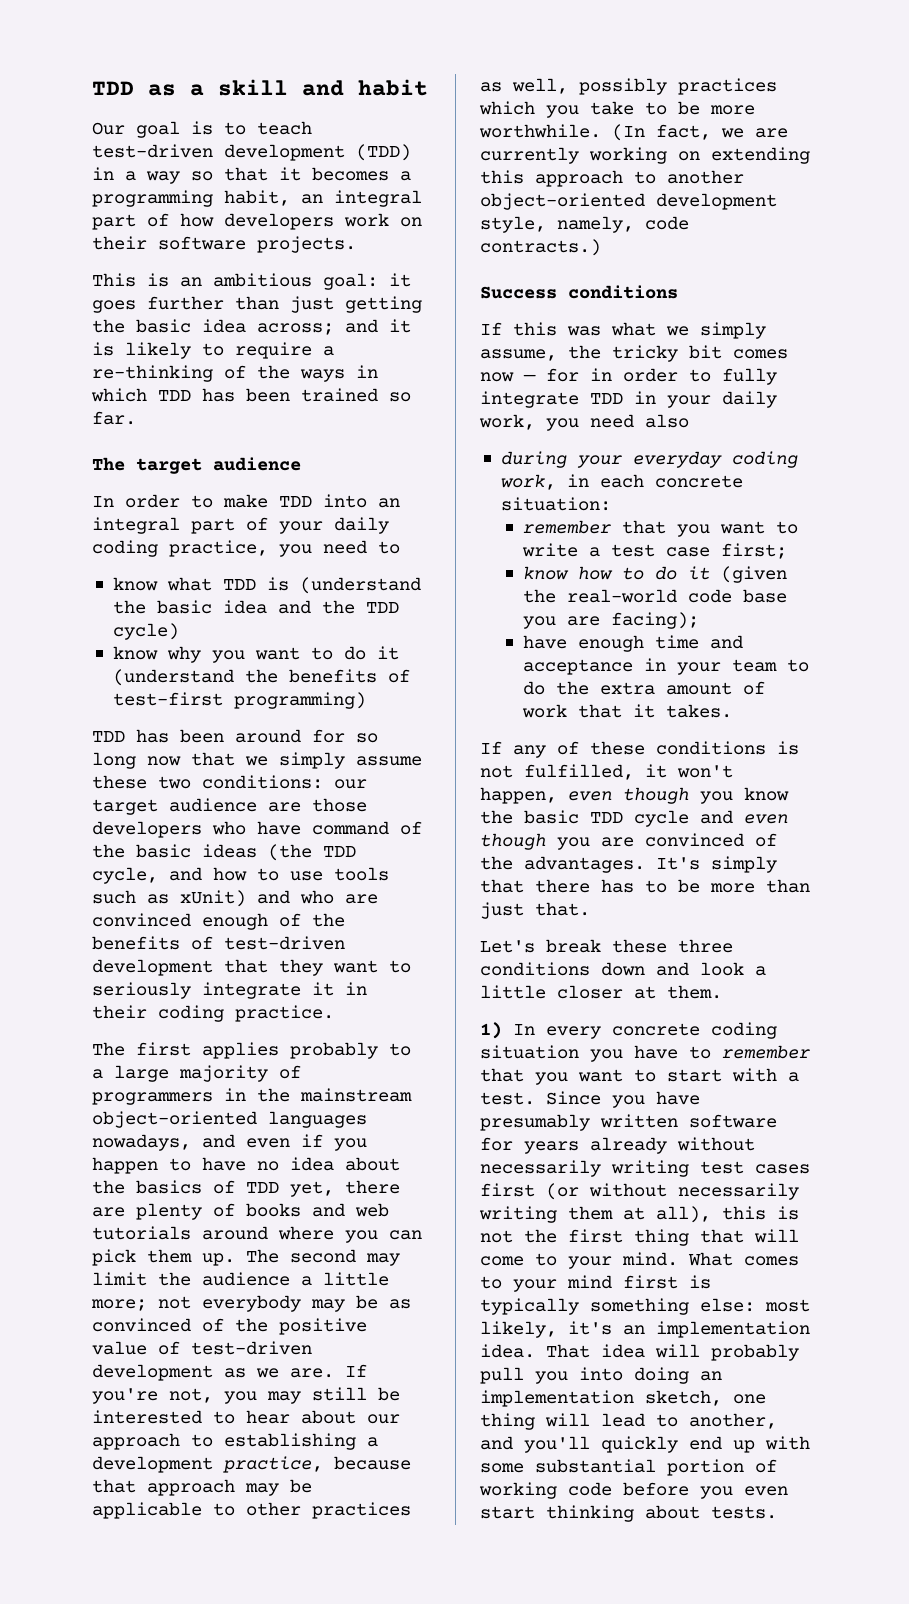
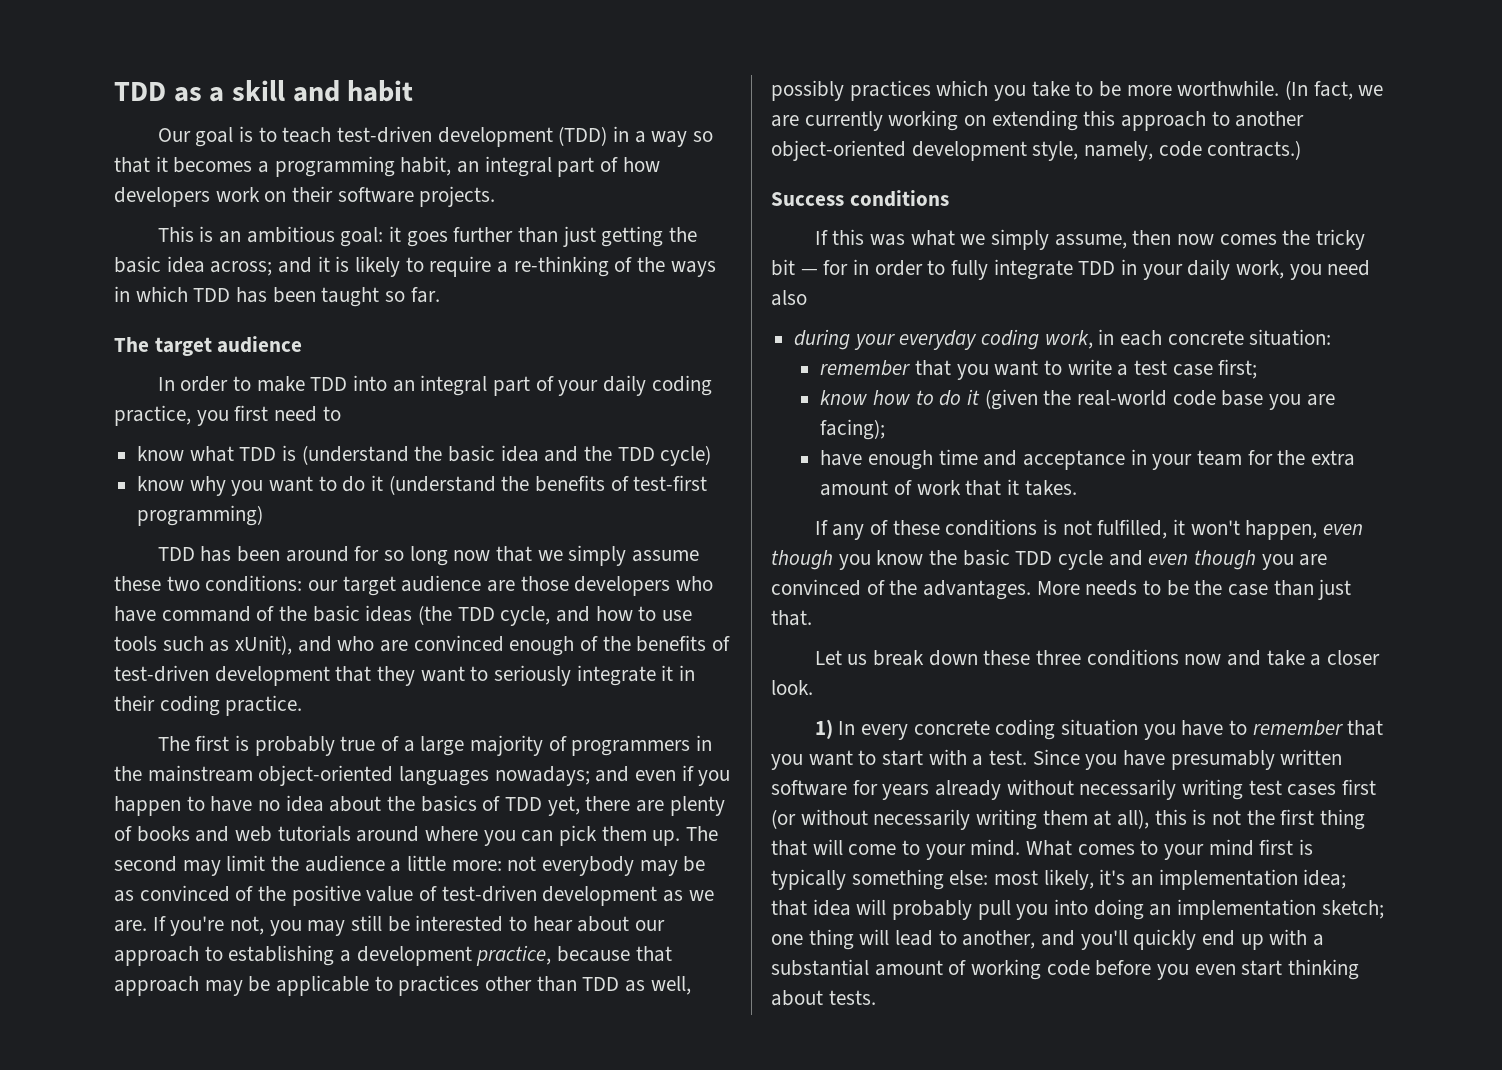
- This is an ambitious goal: it goes further than just getting the basic idea across; and it is likely to require a re-thinking of the ways in which TDD has been trained so far.
+ This is an ambitious goal: it goes further than just getting the basic idea across; and it is likely to require a re-thinking of the ways in which TDD has been taught so far.
- In order to make TDD into an integral part of your daily coding practice, you need to
+ In order to make TDD into an integral part of your daily coding practice, you first need to
- TDD has been around for so long now that we simply assume these two conditions: our target audience are those developers who have command of the basic ideas (the TDD cycle, and how to use tools such as xUnit) and who are convinced enough of the benefits of test-driven development that they want to seriously integrate it in their coding practice.
+ TDD has been around for so long now that we simply assume these two conditions: our target audience are those developers who have command of the basic ideas (the TDD cycle, and how to use tools such as xUnit), and who are convinced enough of the benefits of test-driven development that they want to seriously integrate it in their coding practice.
- The first applies probably to a large majority of programmers in the mainstream object-oriented languages nowadays, and even if you happen to have no idea about the basics of TDD yet, there are plenty of books and web tutorials around where you can pick them up.
+ The first is probably true of a large majority of programmers in the mainstream object-oriented languages nowadays; and even if you happen to have no idea about the basics of TDD yet, there are plenty of books and web tutorials around where you can pick them up.
- The second may limit the audience a little more; not everybody may be as convinced of the positive value of test-driven development as we are.
+ The second may limit the audience a little more: not everybody may be as convinced of the positive value of test-driven development as we are.
- If you're not, you may still be interested to hear about our approach to establishing a development practice, because that approach may be applicable to other practices as well, possibly practices which you take to be more worthwhile.
+ If you're not, you may still be interested to hear about our approach to establishing a development practice, because that approach may be applicable to practices other than TDD as well, possibly practices which you take to be more worthwhile.
- If this was what we simply assume, the tricky bit comes now — for in order to fully integrate TDD in your daily work, you need also
+ If this was what we simply assume, then now comes the tricky bit — for in order to fully integrate TDD in your daily work, you need also
- have enough time and acceptance in your team to do the extra amount of work that it takes.
+ have enough time and acceptance in your team for the extra amount of work that it takes.
- It's simply that there has to be more than just that.
- Let's break these three conditions down and look a little closer at them.
+ More needs to be the case than just that.
+ Let us break down these three conditions now and take a closer look.
- What comes to your mind first is typically something else: most likely, it's an implementation idea. That idea will probably pull you into doing an implementation sketch, one thing will lead to another, and you'll quickly end up with some substantial portion of working code before you even start thinking about tests.
+ What comes to your mind first is typically something else: most likely, it's an implementation idea; that idea will probably pull you into doing an implementation sketch; one thing will lead to another, and you'll quickly end up with a substantial amount of working code before you even start thinking about tests.

